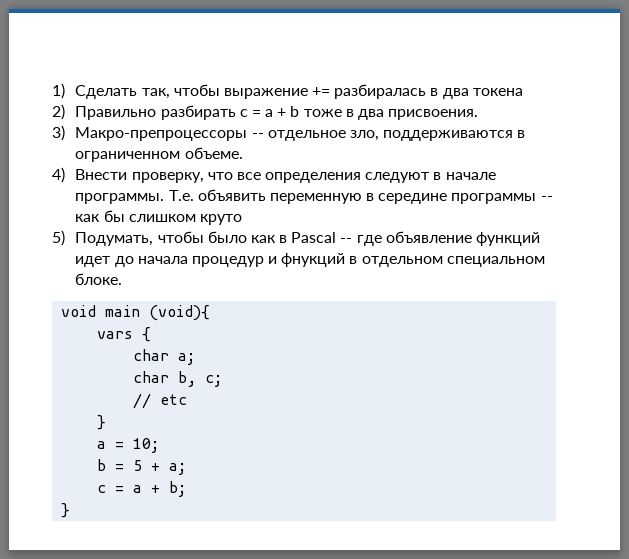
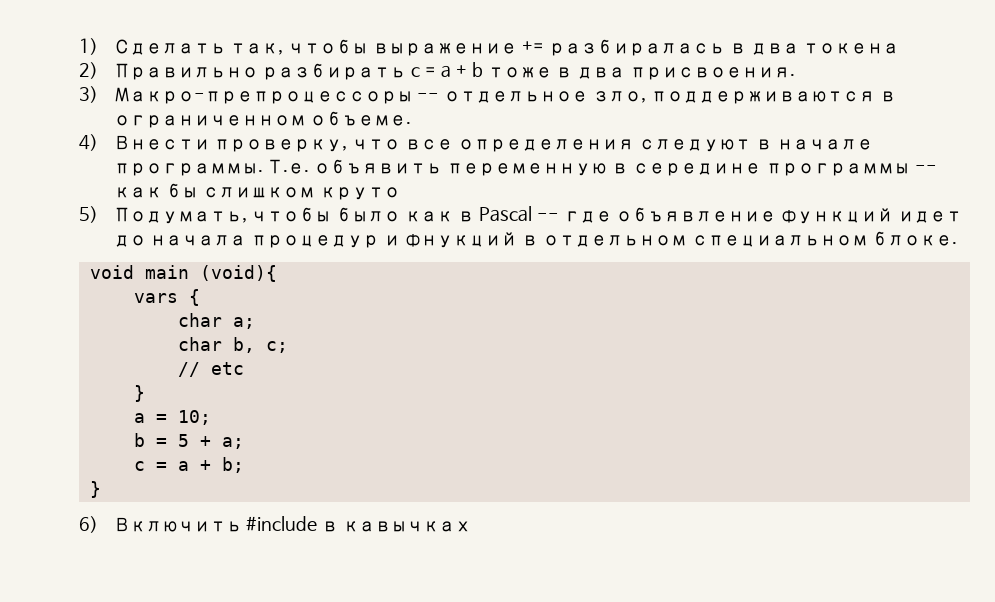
+ 6) Включить #include в кавычках

